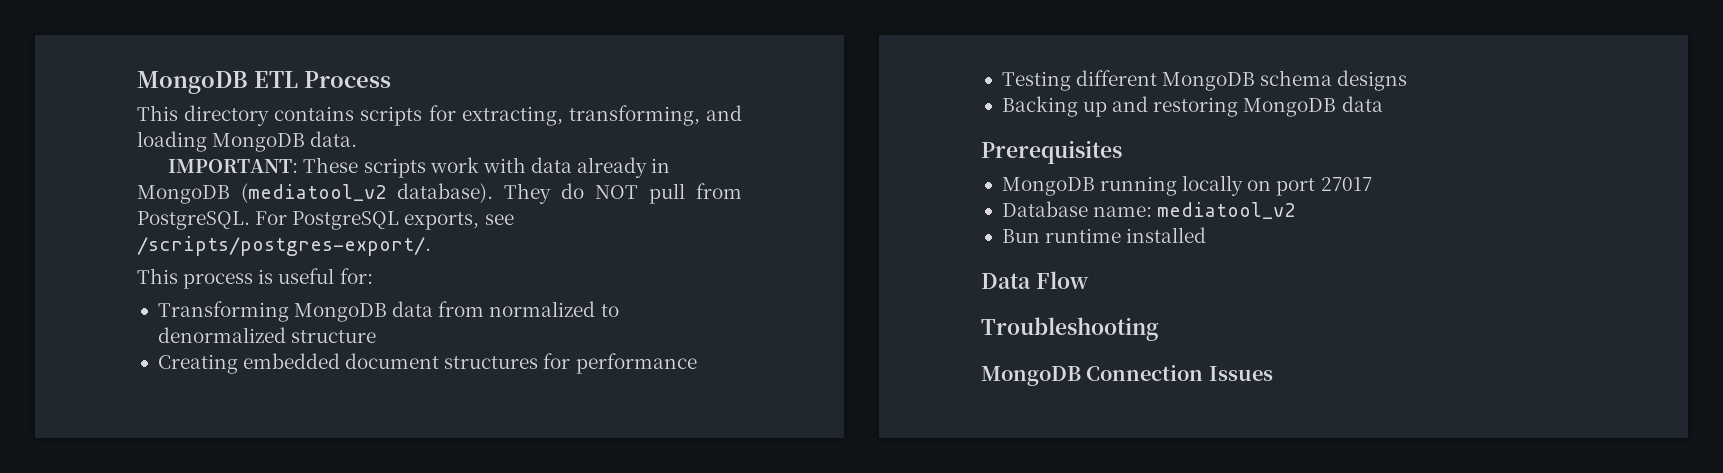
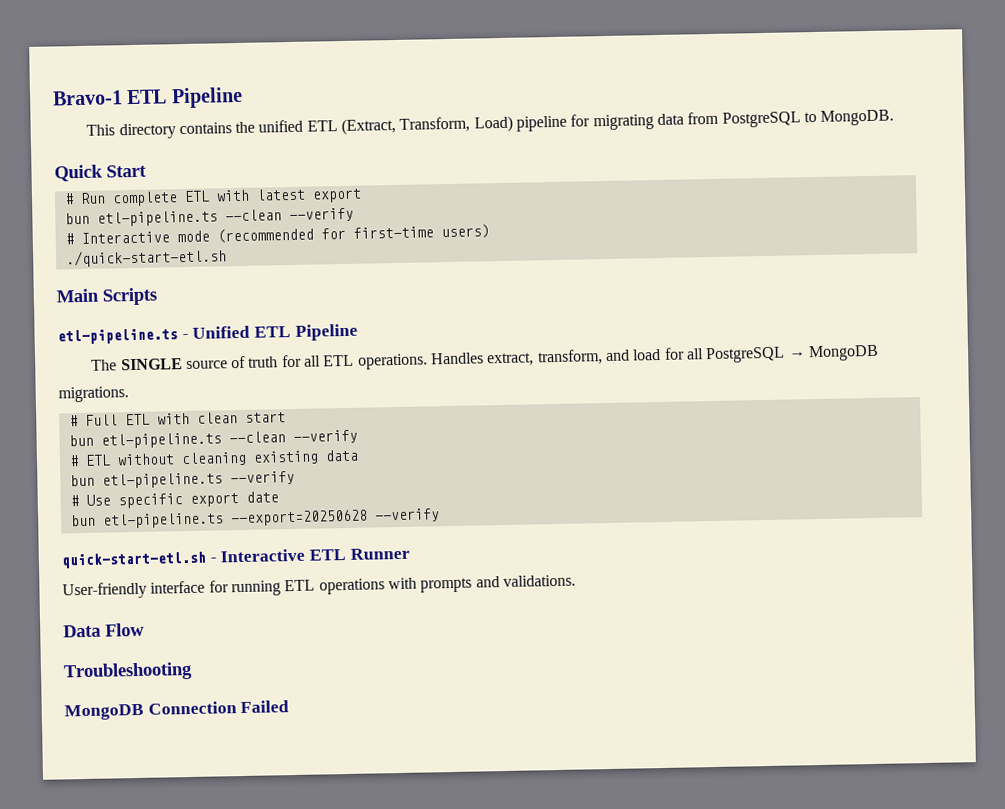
- MongoDB ETL Process
+ Bravo-1 ETL Pipeline
- This directory contains scripts for extracting, transforming, and loading MongoDB data.
- IMPORTANT: These scripts work with data already in MongoDB (mediatool_v2 database). They do NOT pull from PostgreSQL. For PostgreSQL exports, see /scripts/postgres-export/.
- This process is useful for:
- Transforming MongoDB data from normalized to denormalized structure
- Creating embedded document structures for performance
- Testing different MongoDB schema designs
- Backing up and restoring MongoDB data
- Prerequisites
- MongoDB running locally on port 27017
- Database name: mediatool_v2
- Bun runtime installed
+ This directory contains the unified ETL (Extract, Transform, Load) pipeline for migrating data from PostgreSQL to MongoDB.
+ Quick Start
+ # Run complete ETL with latest export
+ bun etl-pipeline.ts --clean --verify
+ # Interactive mode (recommended for first-time users)
+ ./quick-start-etl.sh
+ Main Scripts
+ etl-pipeline.ts - Unified ETL Pipeline
+ The SINGLE source of truth for all ETL operations. Handles extract, transform, and load for all PostgreSQL → MongoDB migrations.
+ # Full ETL with clean start
+ bun etl-pipeline.ts --clean --verify
+ # ETL without cleaning existing data
+ bun etl-pipeline.ts --verify
+ # Use specific export date
+ bun etl-pipeline.ts --export=20250628 --verify
+ quick-start-etl.sh - Interactive ETL Runner
+ User-friendly interface for running ETL operations with prompts and validations.
- MongoDB Connection Issues
+ MongoDB Connection Failed

